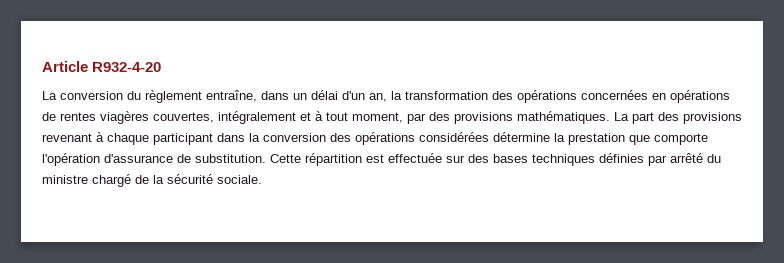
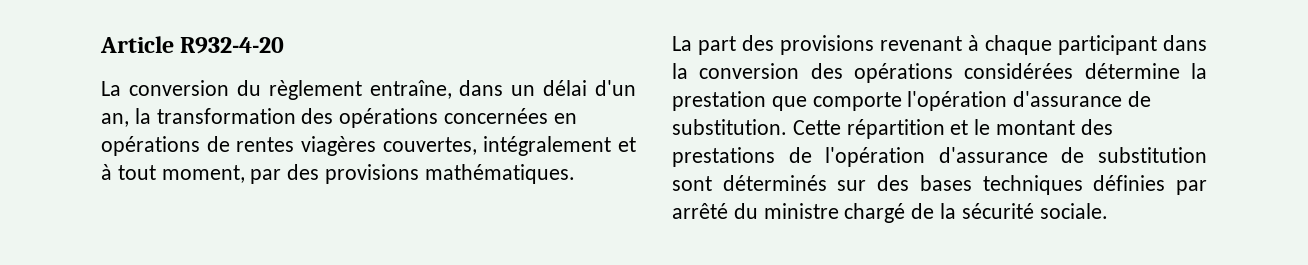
- La conversion du règlement entraîne, dans un délai d'un an, la transformation des opérations concernées en opérations de rentes viagères couvertes, intégralement et à tout moment, par des provisions mathématiques. La part des provisions revenant à chaque participant dans la conversion des opérations considérées détermine la prestation que comporte l'opération d'assurance de substitution.
+ La conversion du règlement entraîne, dans un délai d'un an, la transformation des opérations concernées en opérations de rentes viagères couvertes, intégralement et à tout moment, par des provisions mathématiques.
+ La part des provisions revenant à chaque participant dans la conversion des opérations considérées détermine la prestation que comporte l'opération d'assurance de substitution.
- Cette répartition est effectuée sur des bases techniques définies par arrêté du ministre chargé de la sécurité sociale.
+ Cette répartition et le montant des prestations de l'opération d'assurance de substitution sont déterminés sur des bases techniques définies par arrêté du ministre chargé de la sécurité sociale.

